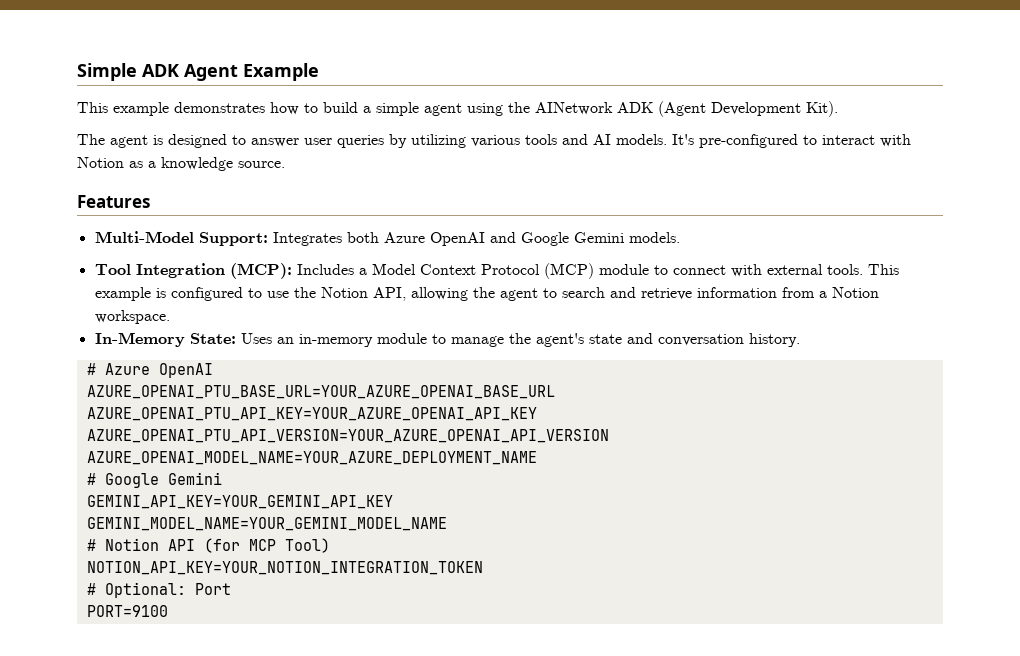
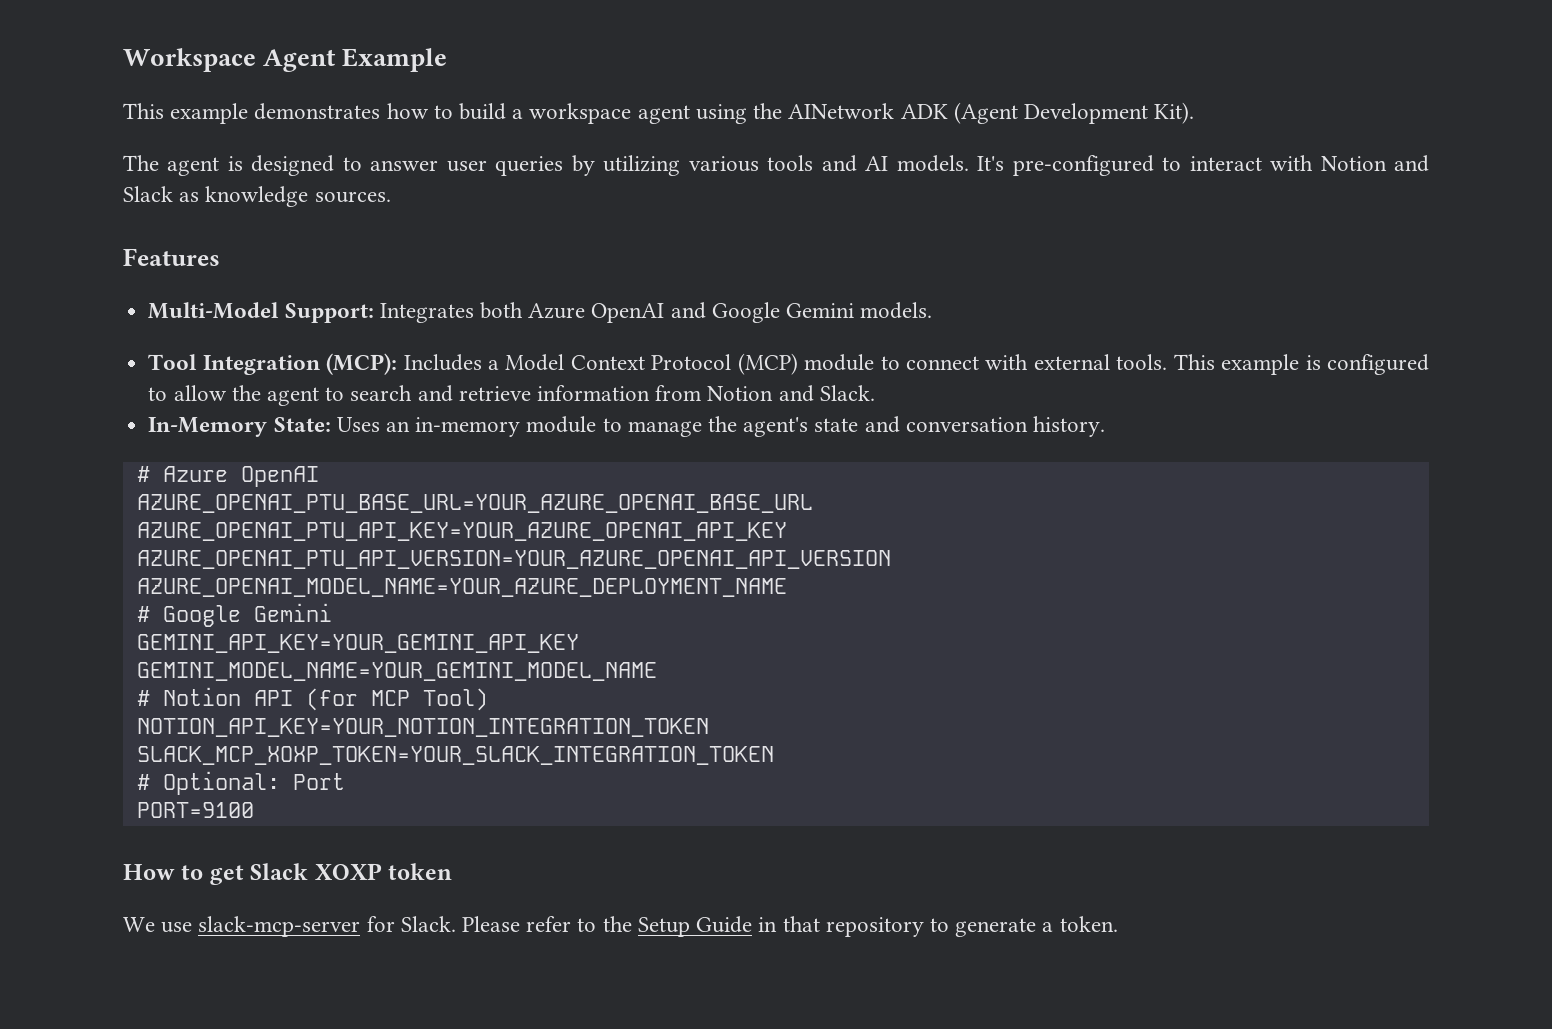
- Simple ADK Agent Example
+ Workspace Agent Example
- This example demonstrates how to build a simple agent using the AINetwork ADK (Agent Development Kit).
+ This example demonstrates how to build a workspace agent using the AINetwork ADK (Agent Development Kit).
- It's pre-configured to interact with Notion as a knowledge source.
+ It's pre-configured to interact with Notion and Slack as knowledge sources.
- This example is configured to use the Notion API, allowing the agent to search and retrieve information from a Notion workspace.
+ This example is configured to allow the agent to search and retrieve information from Notion and Slack.
+ SLACK_MCP_XOXP_TOKEN=YOUR_SLACK_INTEGRATION_TOKEN
+ How to get Slack XOXP token
+ We use slack-mcp-server for Slack. Please refer to the Setup Guide in that repository to generate a token.

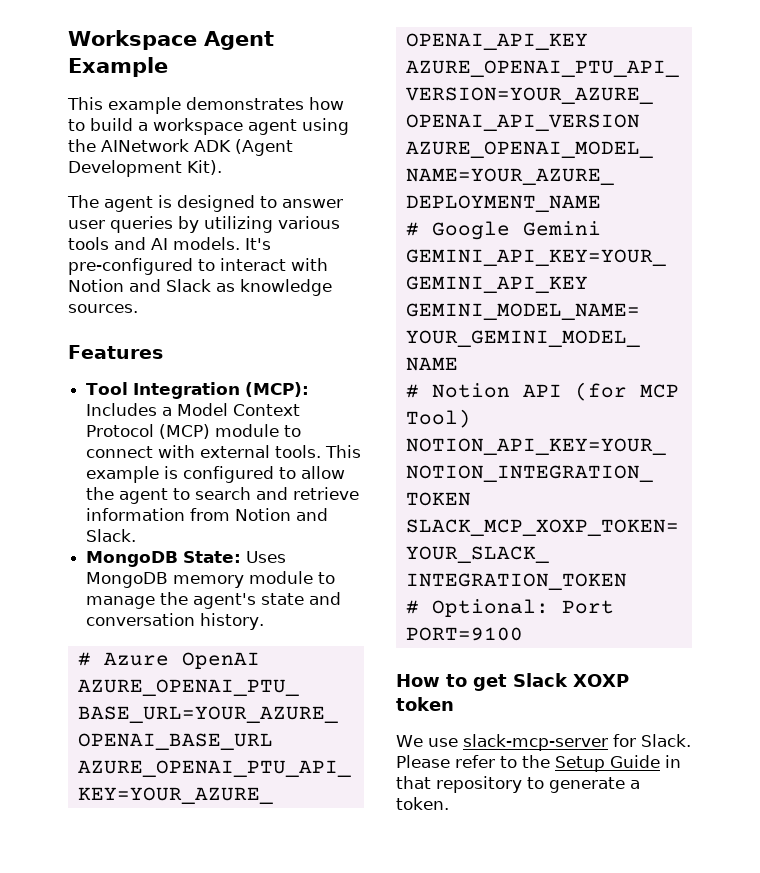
- Multi-Model Support: Integrates both Azure OpenAI and Google Gemini models.
- In-Memory State: Uses an in-memory module to manage the agent's state and conversation history.
+ MongoDB State: Uses MongoDB memory module to manage the agent's state and conversation history.

